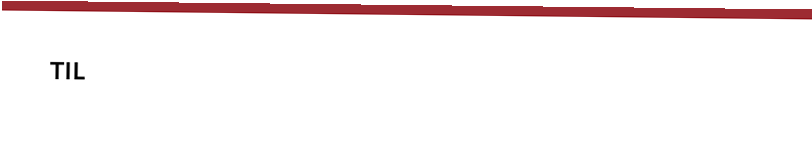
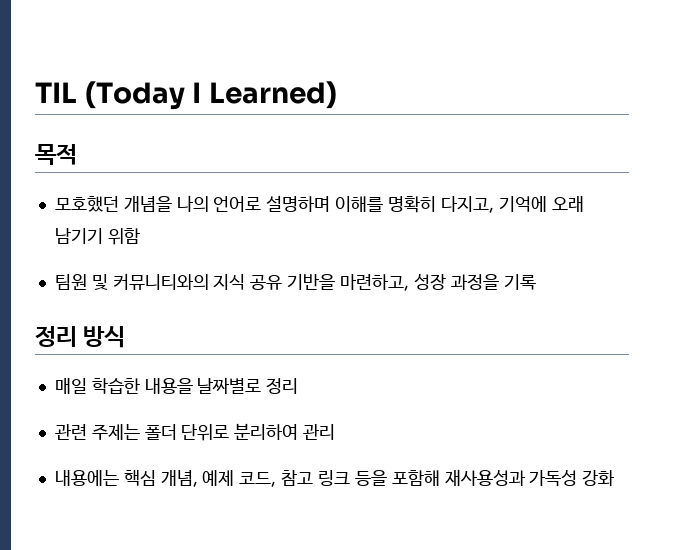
- TIL
+ TIL (Today I Learned)
+ 목적
+ 모호했던 개념을 나의 언어로 설명하며 이해를 명확히 다지고, 기억에 오래 남기기 위함
+ 팀원 및 커뮤니티와의 지식 공유 기반을 마련하고, 성장 과정을 기록
+ 정리 방식
+ 매일 학습한 내용을 날짜별로 정리
+ 관련 주제는 폴더 단위로 분리하여 관리
+ 내용에는 핵심 개념, 예제 코드, 참고 링크 등을 포함해 재사용성과 가독성 강화

